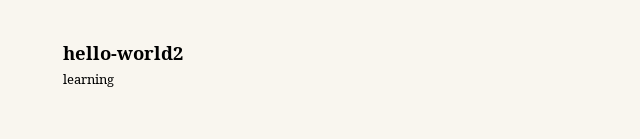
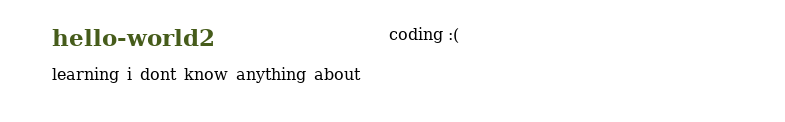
- learning
+ learning i dont know anything about coding :(

